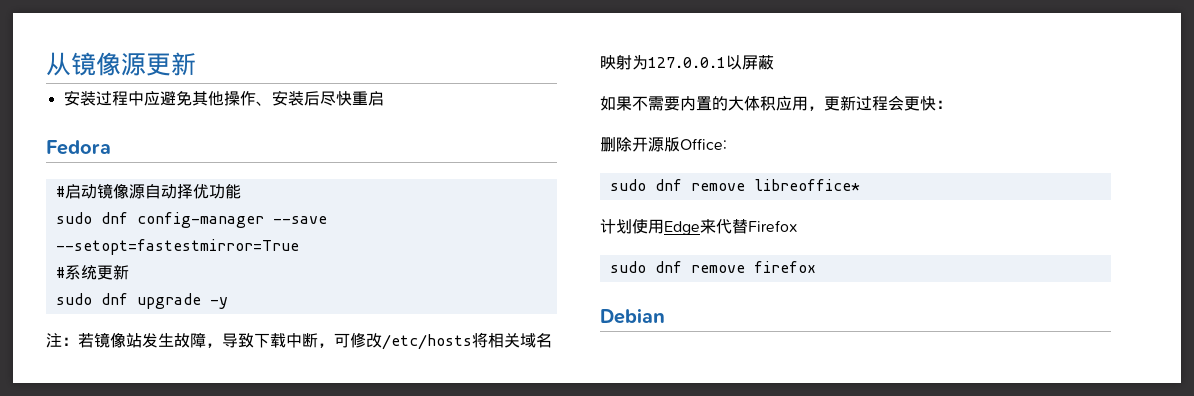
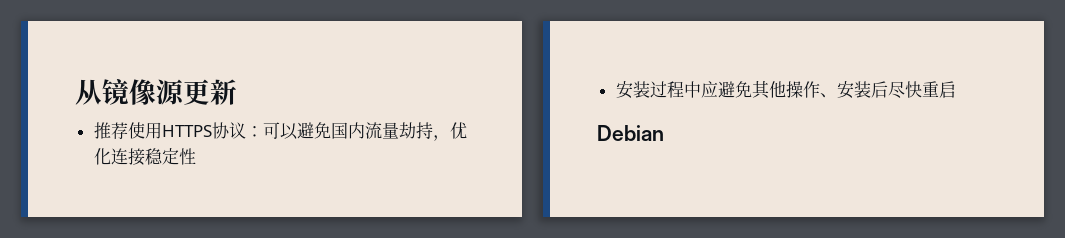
+ 推荐使用HTTPS协议：可以避免国内流量劫持，优化连接稳定性
- Fedora
- #启动镜像源自动择优功能
- sudo dnf config-manager --save --setopt=fastestmirror=True
- #系统更新
- sudo dnf upgrade -y
- 注：若镜像站发生故障，导致下载中断，可修改/etc/hosts将相关域名映射为127.0.0.1以屏蔽
- 如果不需要内置的大体积应用，更新过程会更快：
- 删除开源版Office:
- sudo dnf remove libreoffice*
- 计划使用Edge来代替Firefox
- sudo dnf remove firefox

